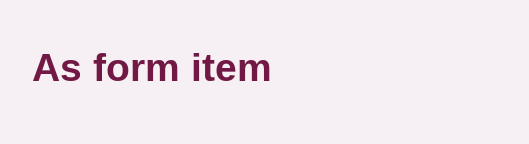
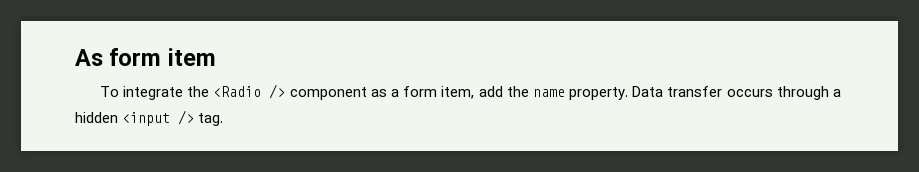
+ To integrate the <Radio /> component as a form item, add the name property. Data transfer occurs through a hidden <input /> tag.

